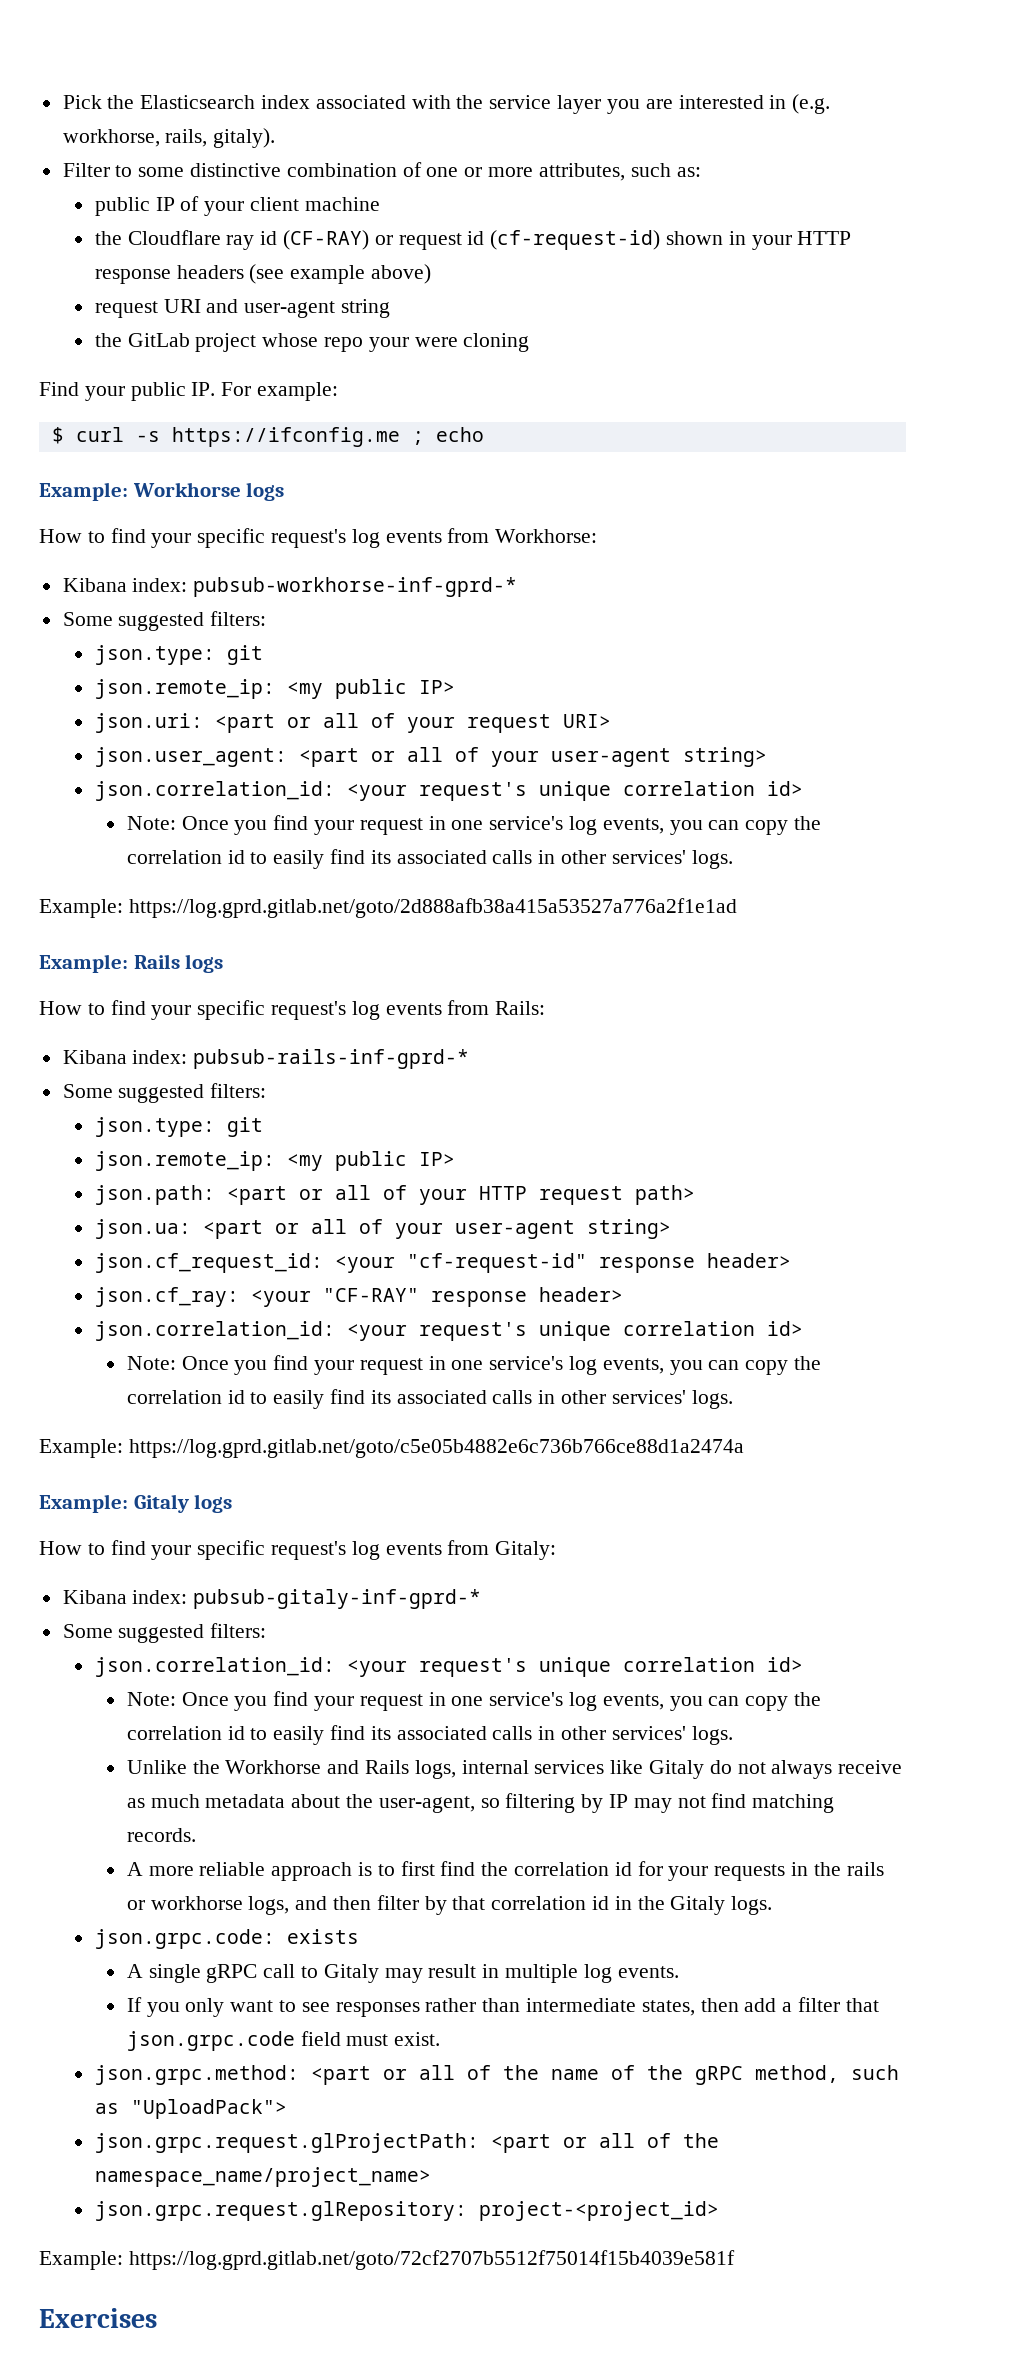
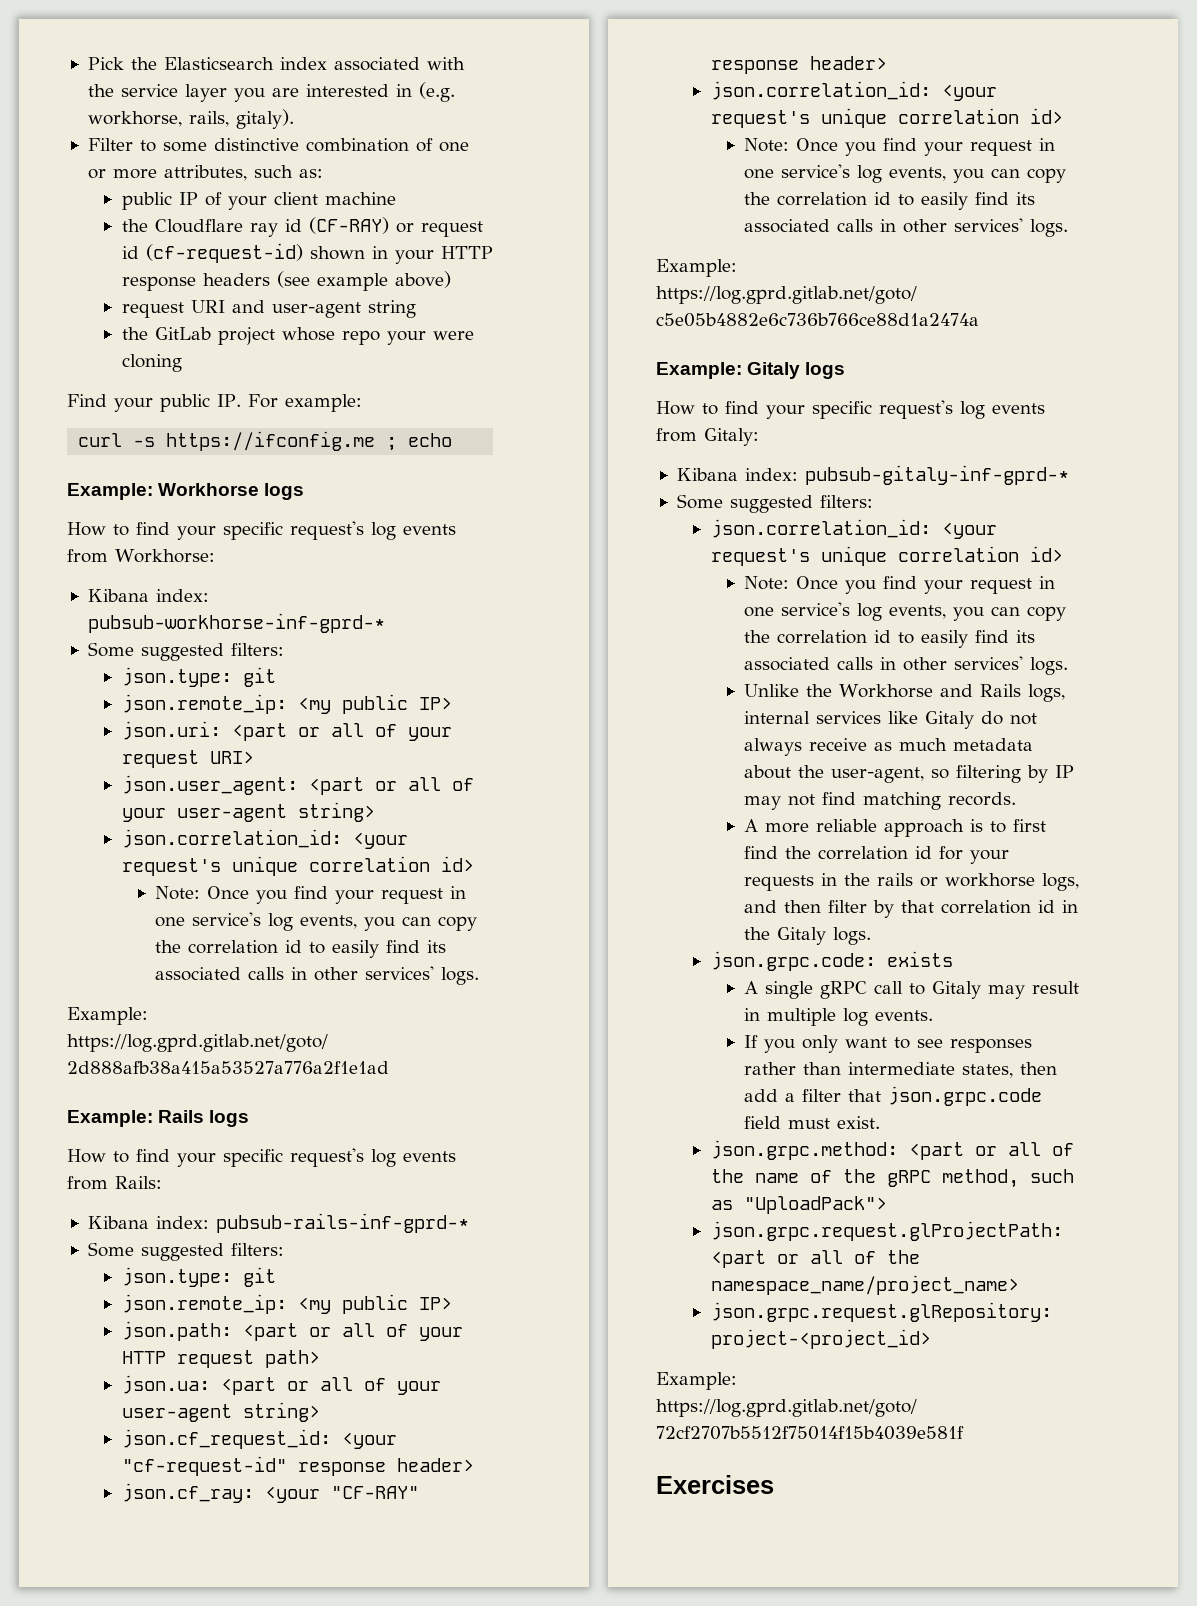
- $ curl -s https://ifconfig.me ; echo
+ curl -s https://ifconfig.me ; echo

